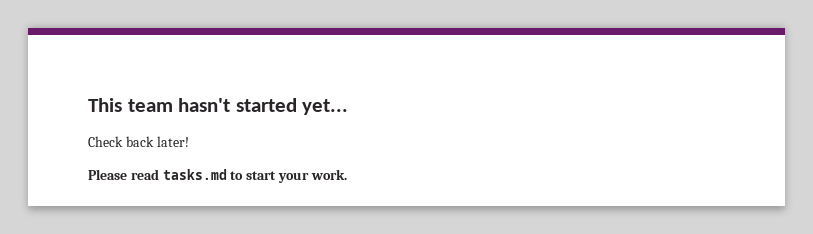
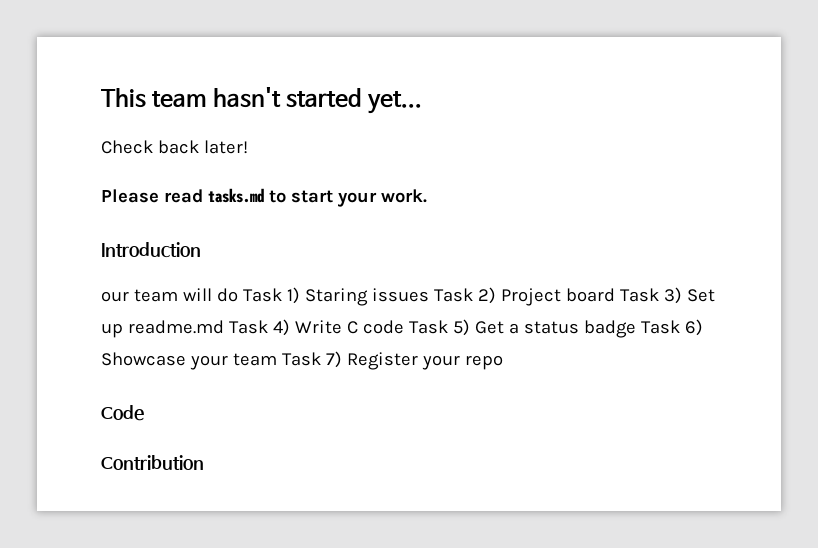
+ Introduction
+ our team will do Task 1) Staring issues Task 2) Project board Task 3) Set up readme.md Task 4) Write C code Task 5) Get a status badge Task 6) Showcase your team Task 7) Register your repo
+ Code
+ Contribution

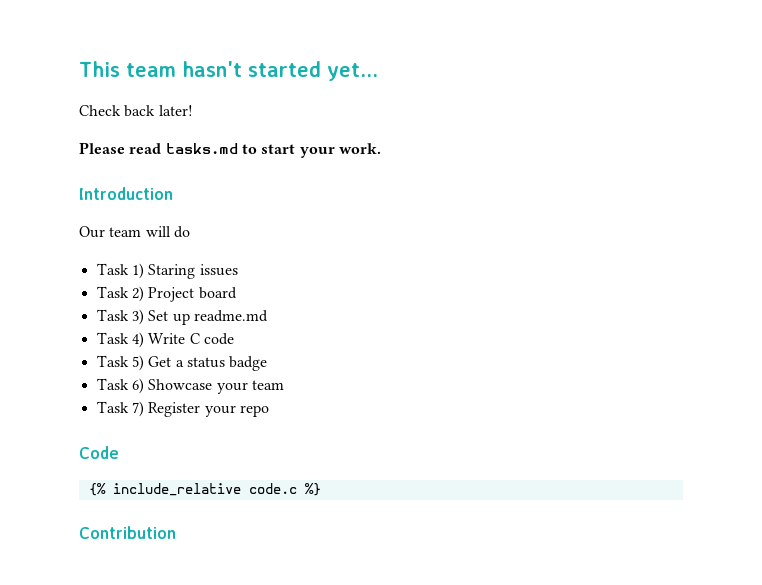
- our team will do Task 1) Staring issues Task 2) Project board Task 3) Set up readme.md Task 4) Write C code Task 5) Get a status badge Task 6) Showcase your team Task 7) Register your repo
+ Our team will do
+ Task 1) Staring issues
+ Task 2) Project board
+ Task 3) Set up readme.md
+ Task 4) Write C code
+ Task 5) Get a status badge
+ Task 6) Showcase your team
+ Task 7) Register your repo
+ {% include_relative code.c %}

